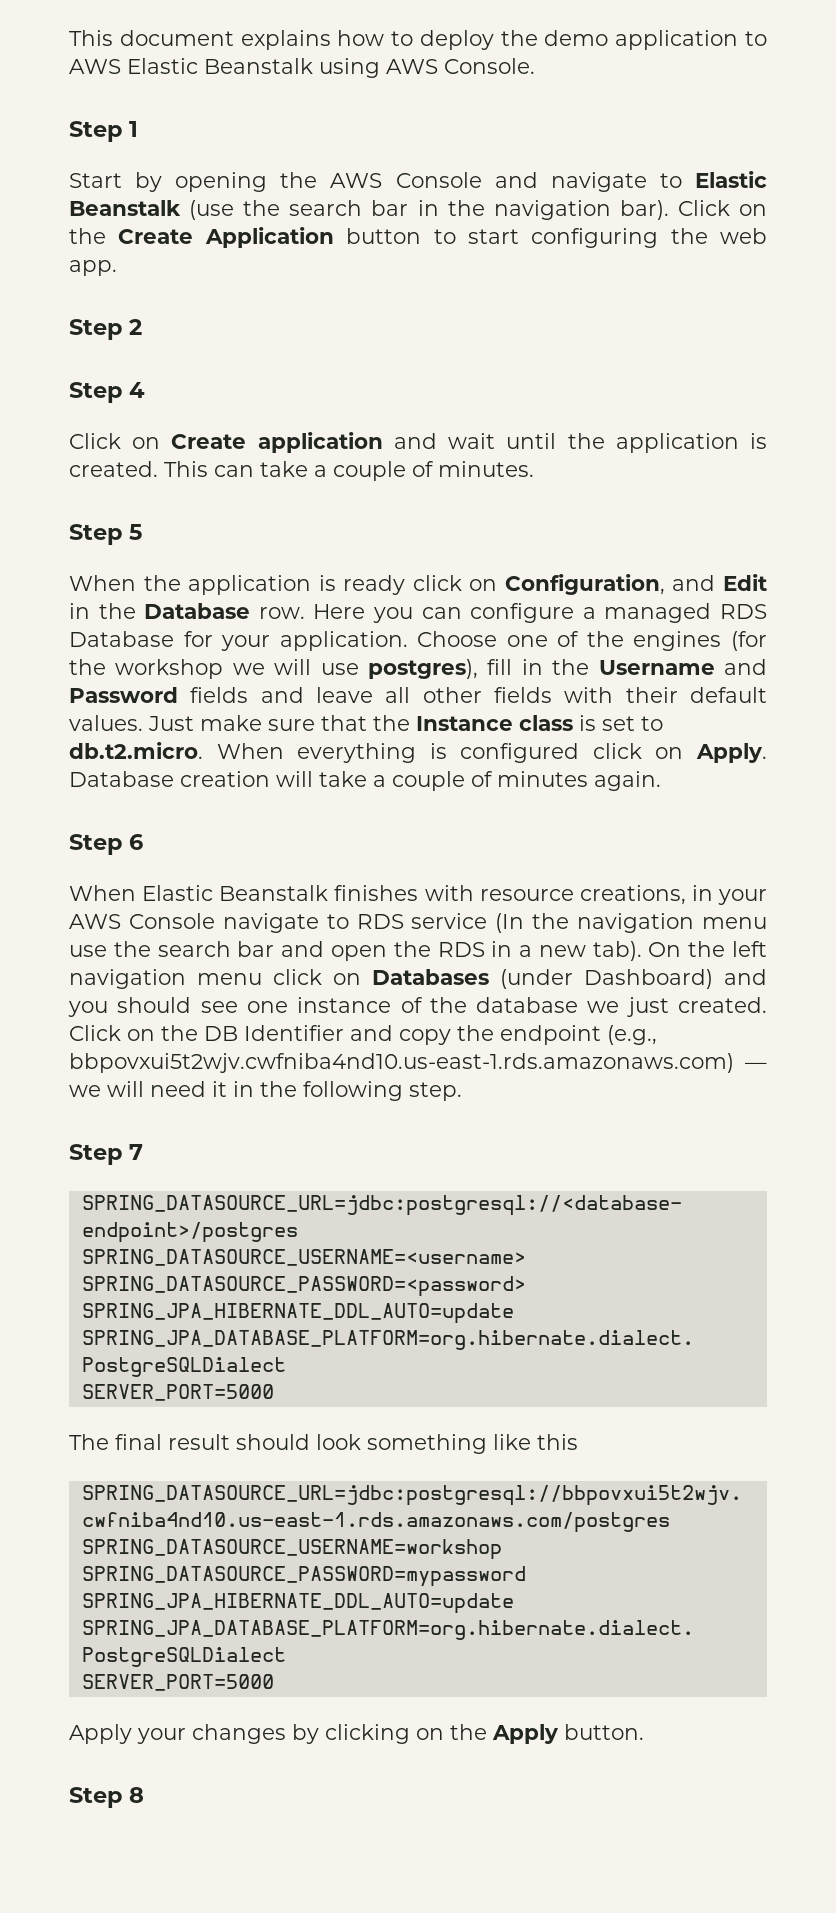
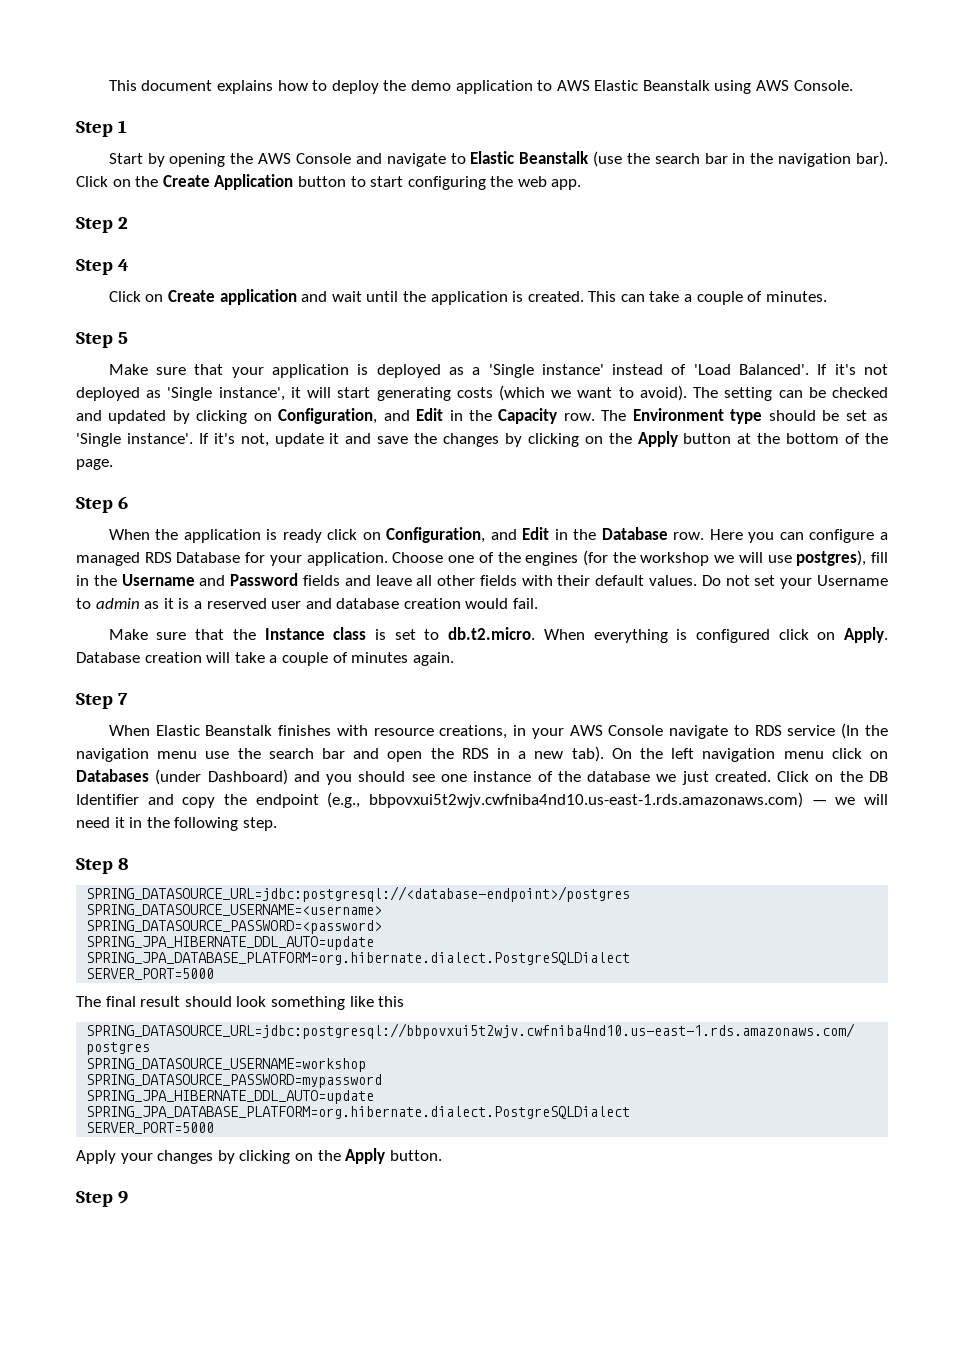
+ Make sure that your application is deployed as a 'Single instance' instead of 'Load Balanced'. If it's not deployed as 'Single instance', it will start generating costs (which we want to avoid). The setting can be checked and updated by clicking on Configuration, and Edit in the Capacity row. The Environment type should be set as 'Single instance'. If it's not, update it and save the changes by clicking on the Apply button at the bottom of the page.
+ Step 6
- Just make sure that the Instance class is set to db.t2.micro. When everything is configured click on Apply.
+ Do not set your Username to admin as it is a reserved user and database creation would fail.
+ Make sure that the Instance class is set to db.t2.micro. When everything is configured click on Apply.
- Step 6
+ Step 7
- Step 7
+ Step 8
- Step 8
+ Step 9

